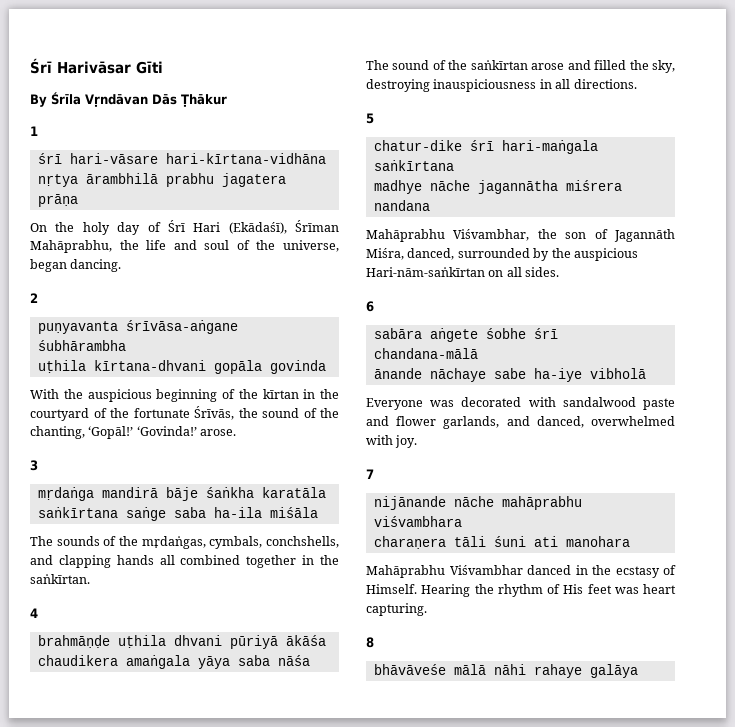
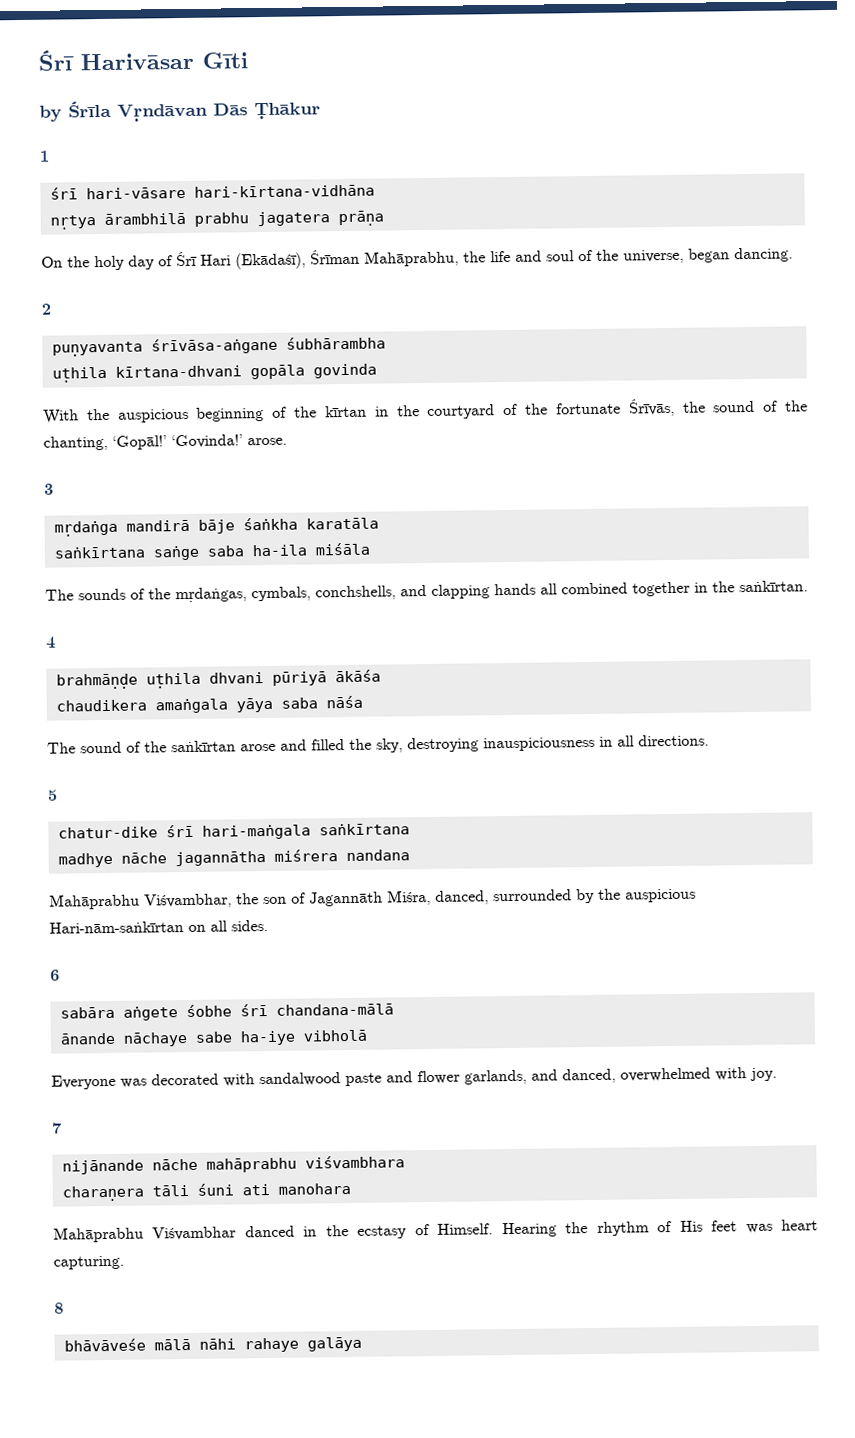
- By Śrīla Vṛndāvan Dās Ṭhākur
+ by Śrīla Vṛndāvan Dās Ṭhākur

